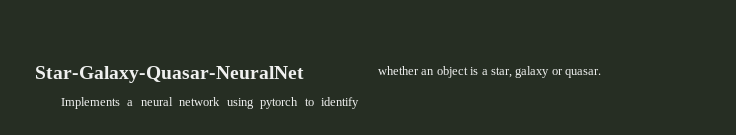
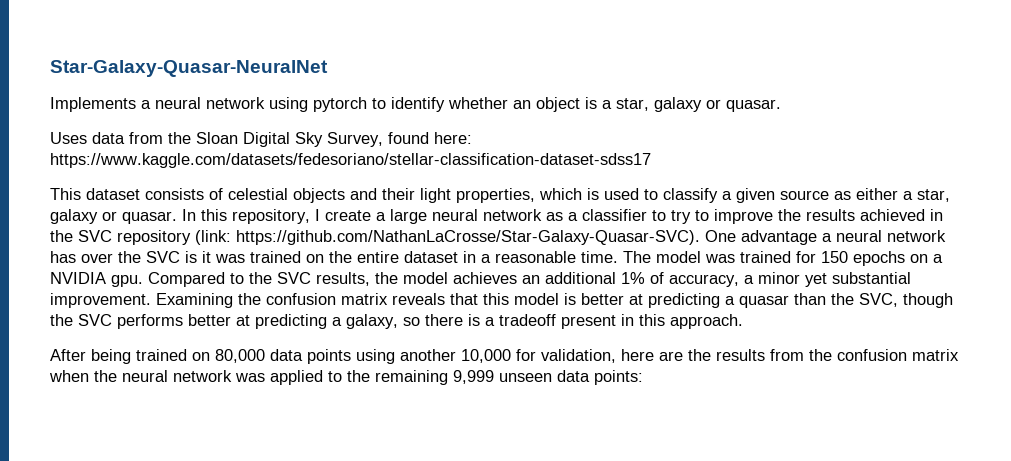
+ Uses data from the Sloan Digital Sky Survey, found here: https://www.kaggle.com/datasets/fedesoriano/stellar-classification-dataset-sdss17
+ This dataset consists of celestial objects and their light properties, which is used to classify a given source as either a star, galaxy or quasar. In this repository, I create a large neural network as a classifier to try to improve the results achieved in the SVC repository (link: https://github.com/NathanLaCrosse/Star-Galaxy-Quasar-SVC). One advantage a neural network has over the SVC is it was trained on the entire dataset in a reasonable time. The model was trained for 150 epochs on a NVIDIA gpu. Compared to the SVC results, the model achieves an additional 1% of accuracy, a minor yet substantial improvement. Examining the confusion matrix reveals that this model is better at predicting a quasar than the SVC, though the SVC performs better at predicting a galaxy, so there is a tradeoff present in this approach.
+ After being trained on 80,000 data points using another 10,000 for validation, here are the results from the confusion matrix when the neural network was applied to the remaining 9,999 unseen data points:

